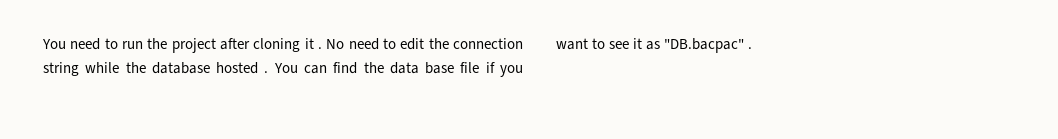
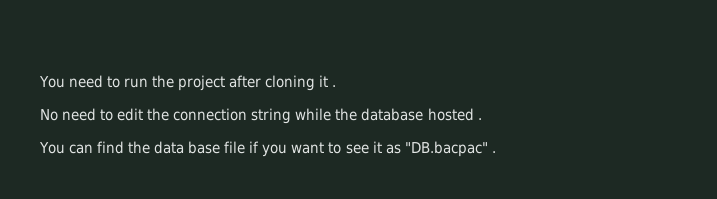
- You need to run the project after cloning it . No need to edit the connection string while the database hosted . You can find the data base file if you want to see it as "DB.bacpac" .
+ You need to run the project after cloning it .
+ No need to edit the connection string while the database hosted .
+ You can find the data base file if you want to see it as "DB.bacpac" .

